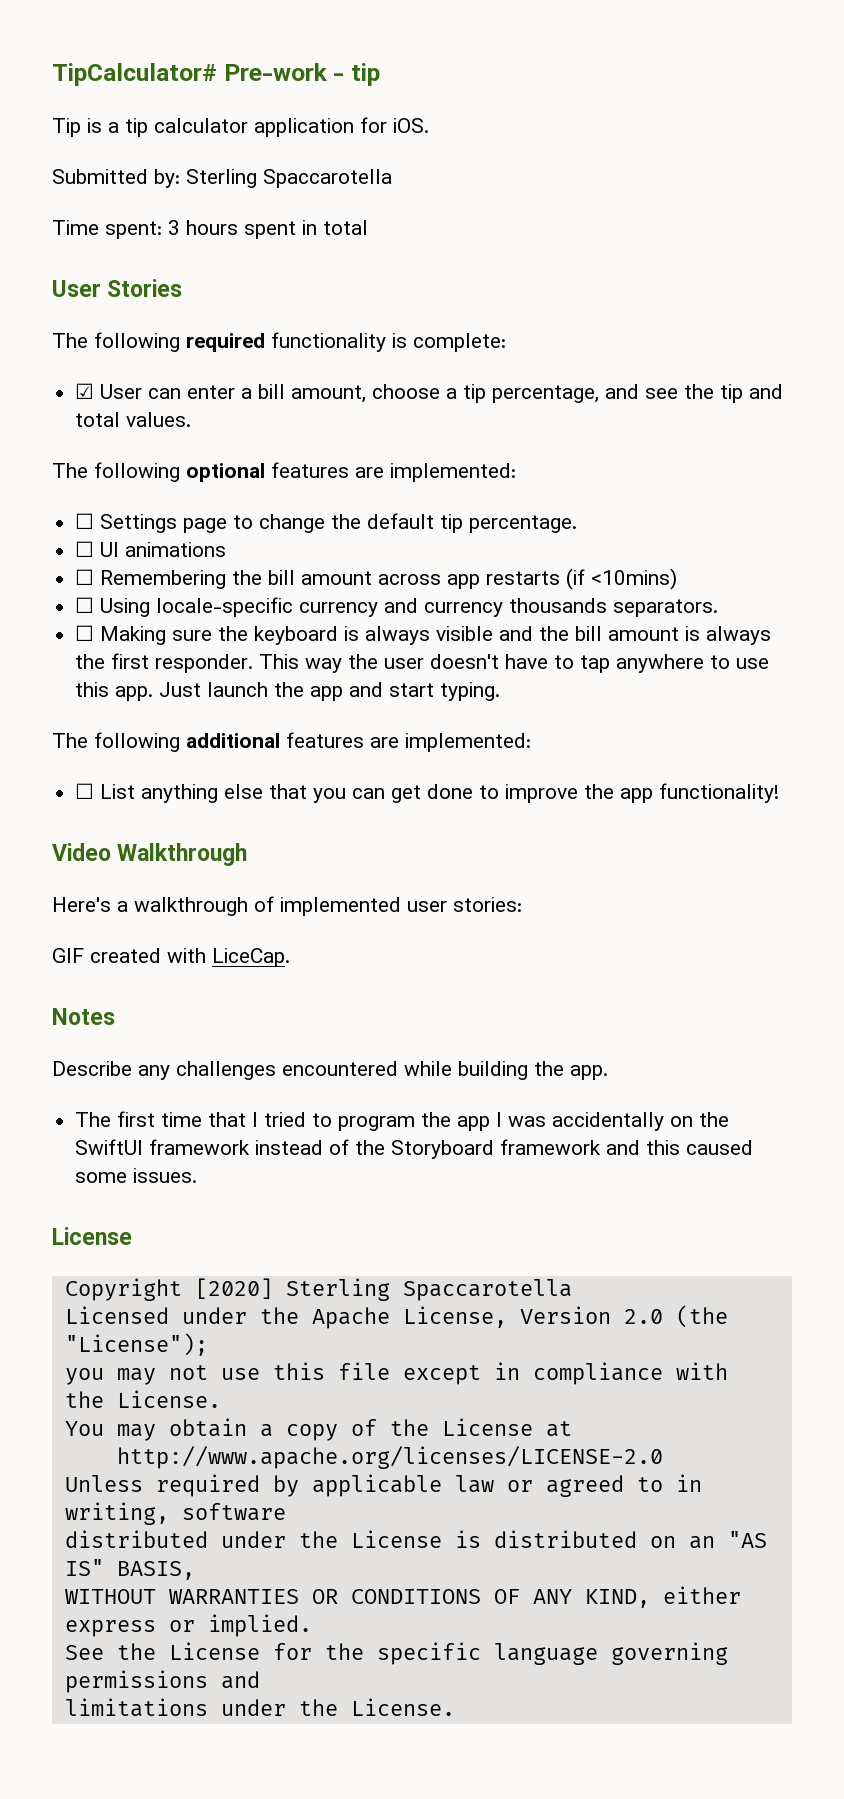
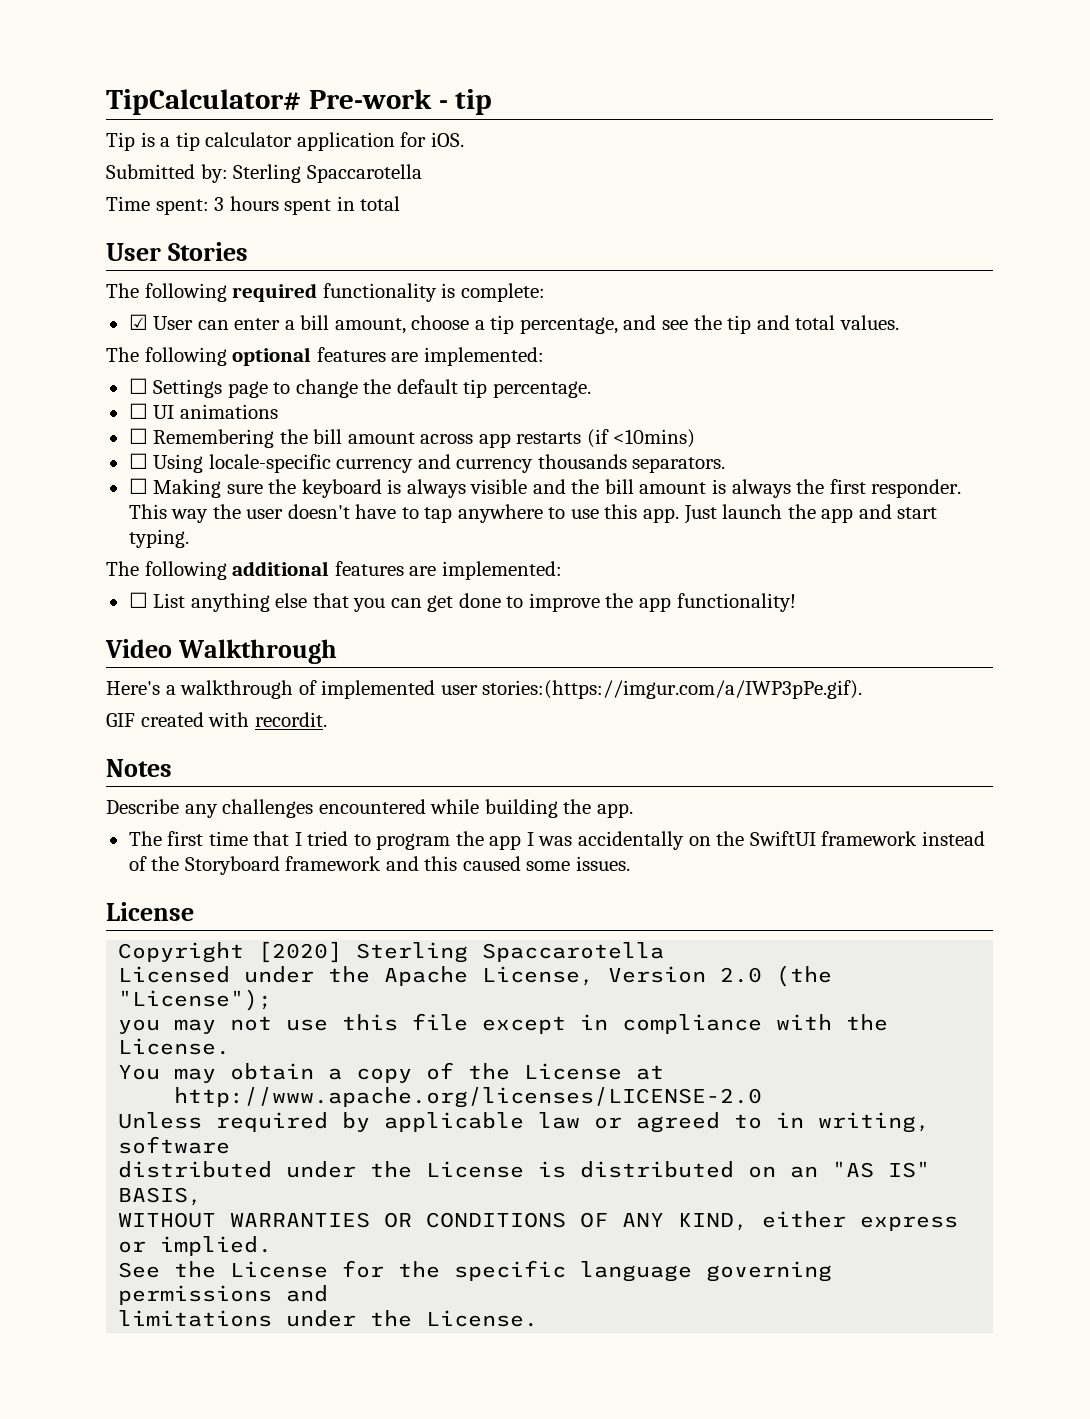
- Here's a walkthrough of implemented user stories:
+ Here's a walkthrough of implemented user stories:(https://imgur.com/a/IWP3pPe.gif).
- GIF created with LiceCap.
+ GIF created with recordit.

